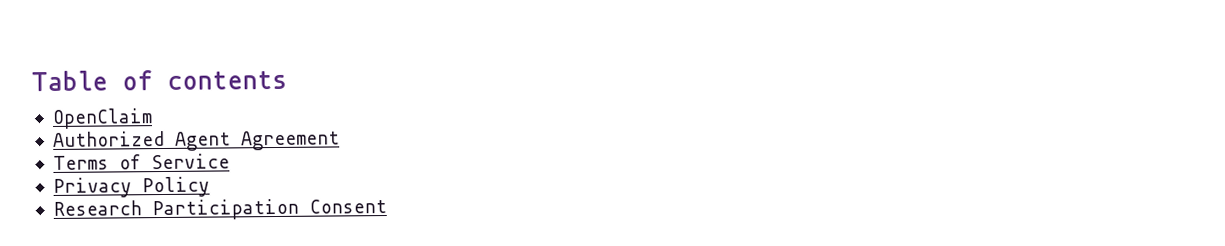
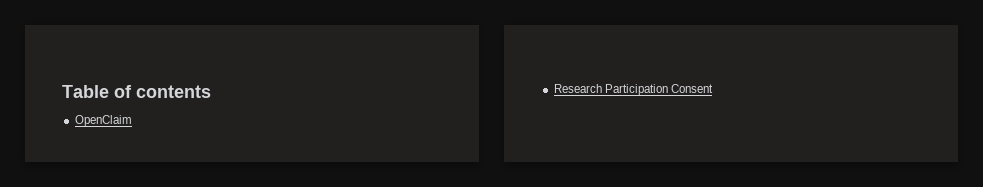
- Authorized Agent Agreement
- Terms of Service
- Privacy Policy

